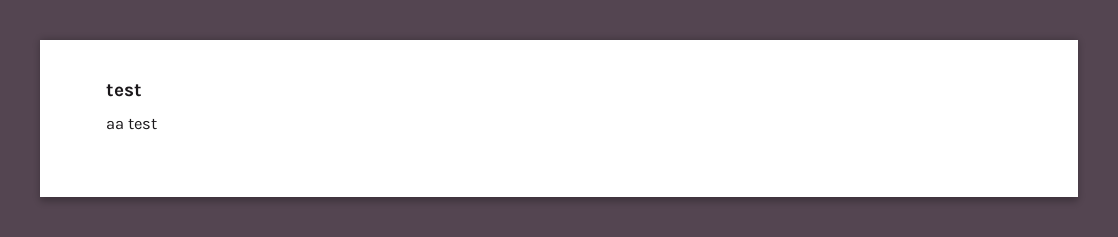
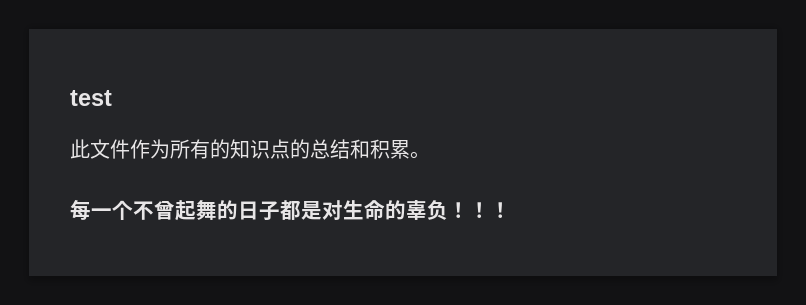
- aa test
+ 此文件作为所有的知识点的总结和积累。
+ 每一个不曾起舞的日子都是对生命的辜负！！！

